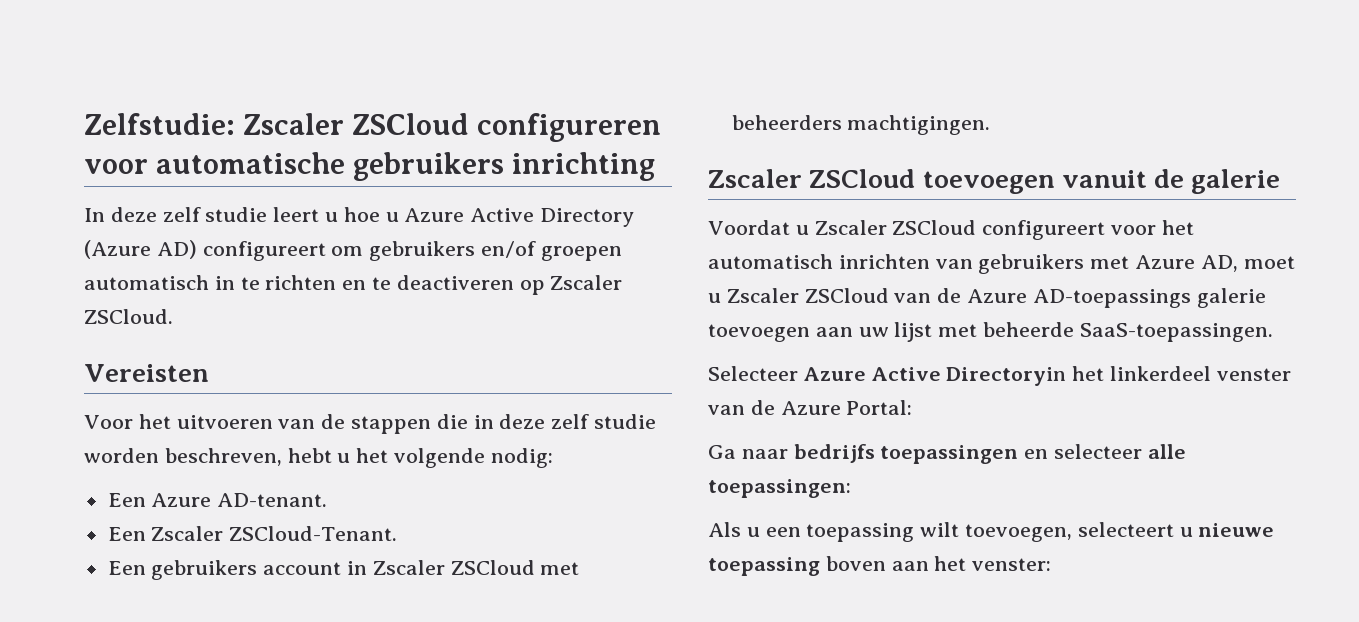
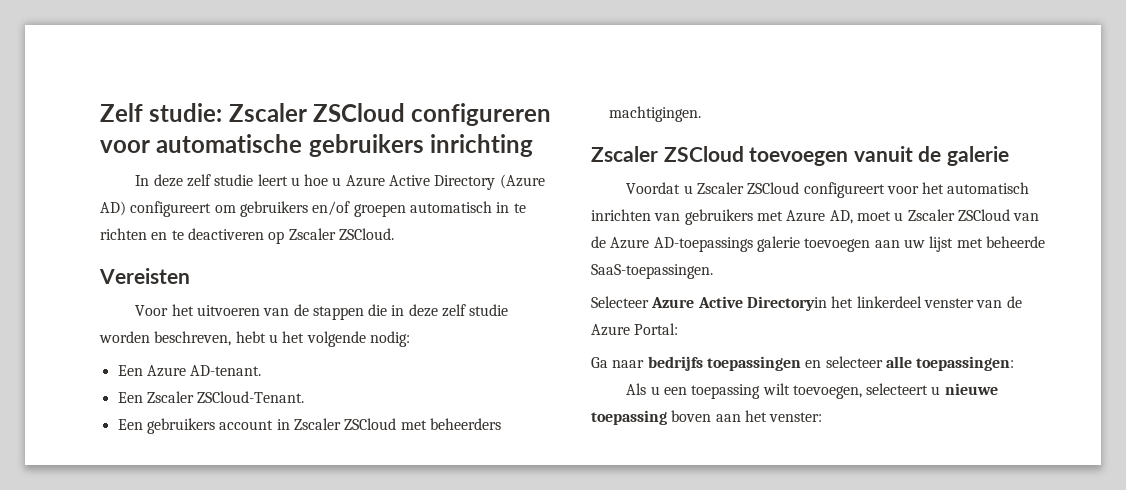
- Zelfstudie: Zscaler ZSCloud configureren voor automatische gebruikers inrichting
+ Zelf studie: Zscaler ZSCloud configureren voor automatische gebruikers inrichting

